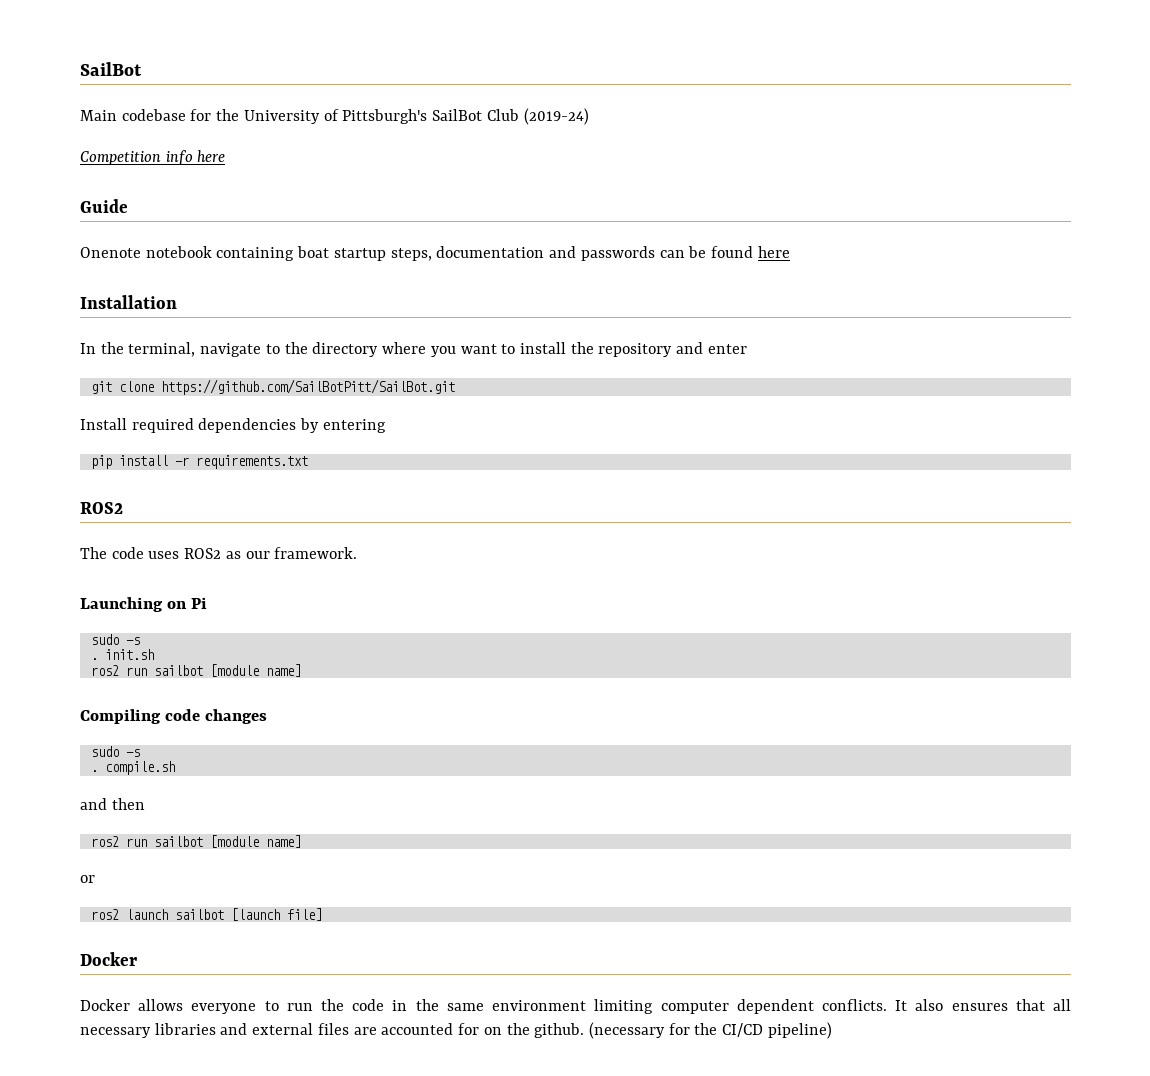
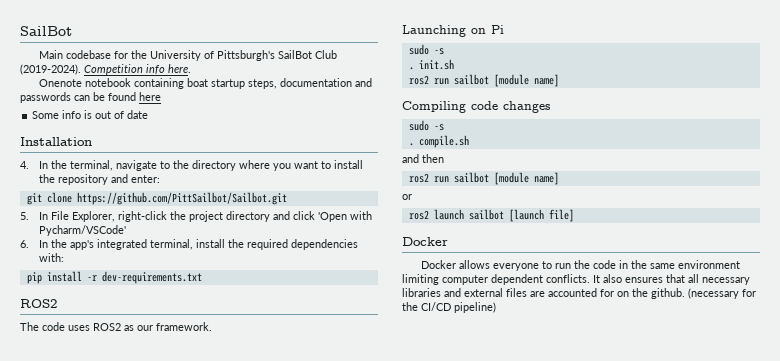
- Main codebase for the University of Pittsburgh's SailBot Club (2019-24)
- Competition info here
- Guide
+ Main codebase for the University of Pittsburgh's SailBot Club (2019-2024). Competition info here.
+ Some info is out of date
- In the terminal, navigate to the directory where you want to install the repository and enter
+ 4. In the terminal, navigate to the directory where you want to install the repository and enter:
- git clone https://github.com/SailBotPitt/SailBot.git
- Install required dependencies by entering
+ git clone https://github.com/PittSailbot/Sailbot.git
+ 5. In File Explorer, right-click the project directory and click 'Open with Pycharm/VSCode'
+ 6. In the app's integrated terminal, install the required dependencies with:
- pip install -r requirements.txt
+ pip install -r dev-requirements.txt

